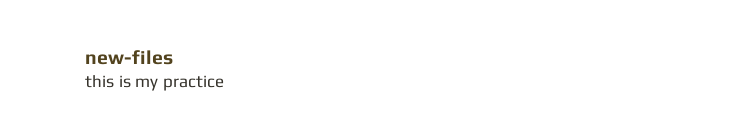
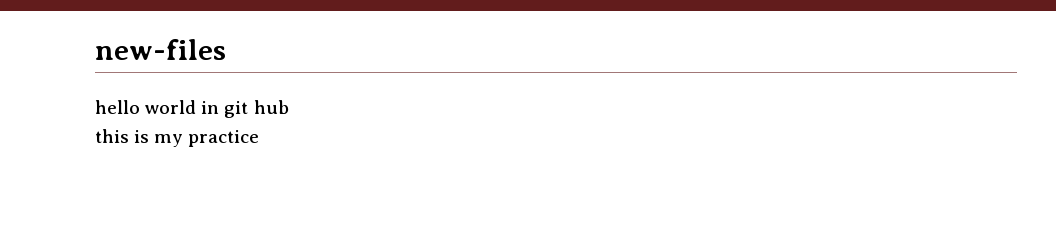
+ hello world in git hub

